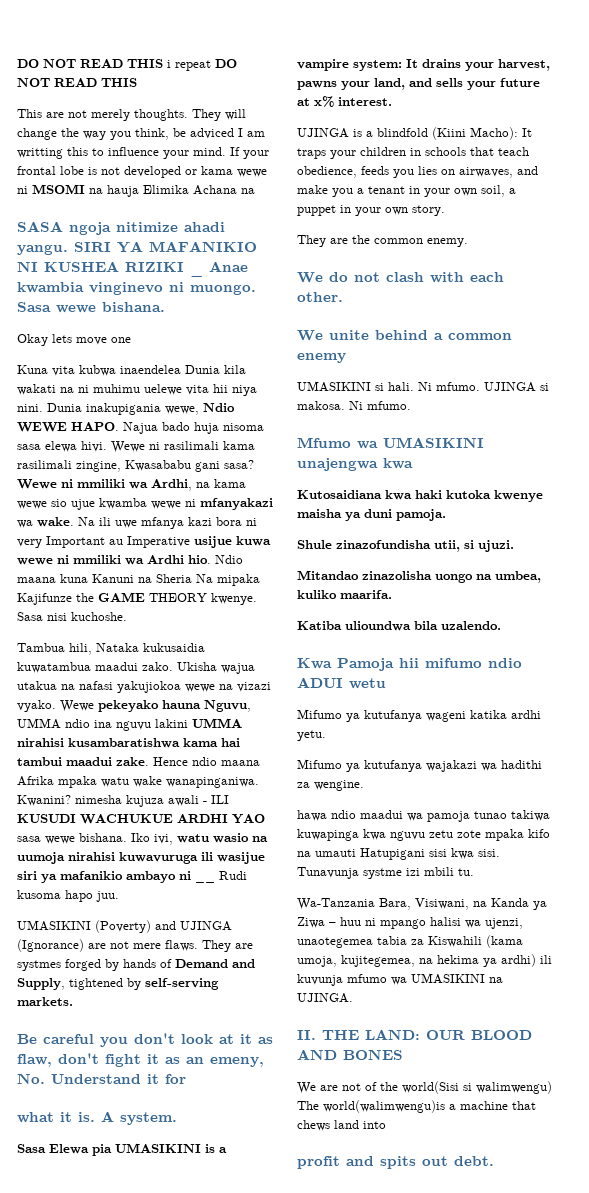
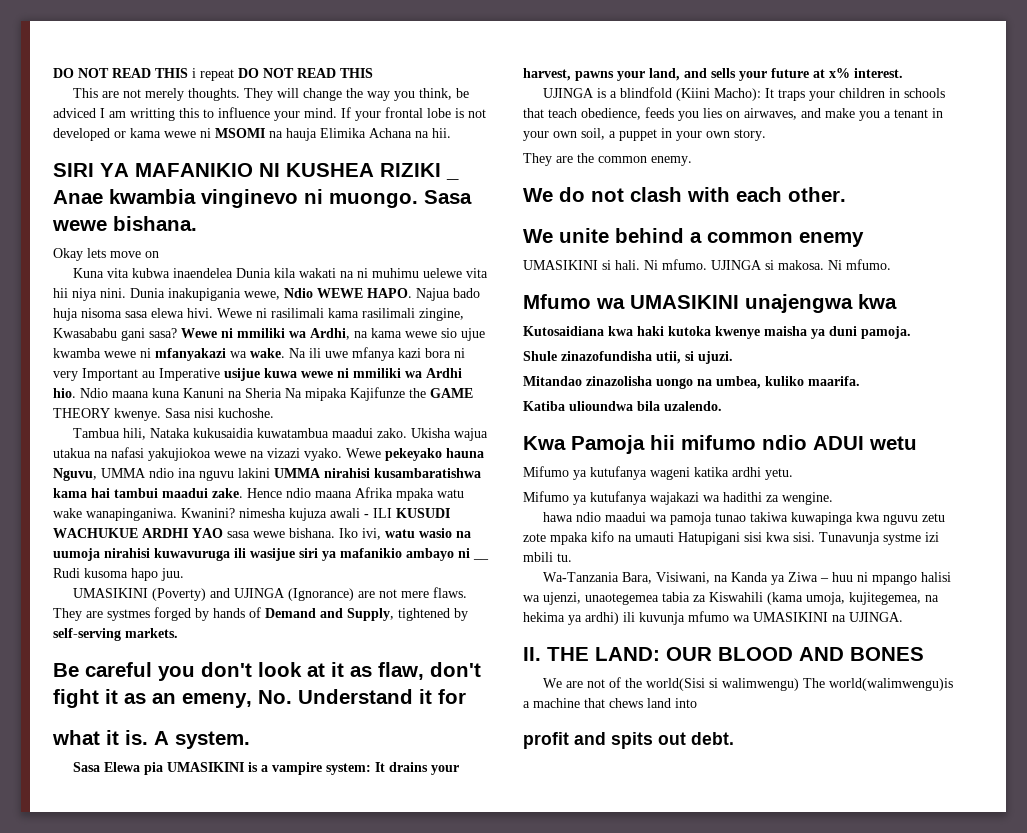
- If your frontal lobe is not developed or kama wewe ni MSOMI na hauja Elimika Achana na
- SASA ngoja nitimize ahadi yangu. SIRI YA MAFANIKIO NI KUSHEA RIZIKI _ Anae kwambia vinginevo ni muongo.
+ If your frontal lobe is not developed or kama wewe ni MSOMI na hauja Elimika Achana na hii.
+ SIRI YA MAFANIKIO NI KUSHEA RIZIKI _ Anae kwambia vinginevo ni muongo.
- Okay lets move one
+ Okay lets move on

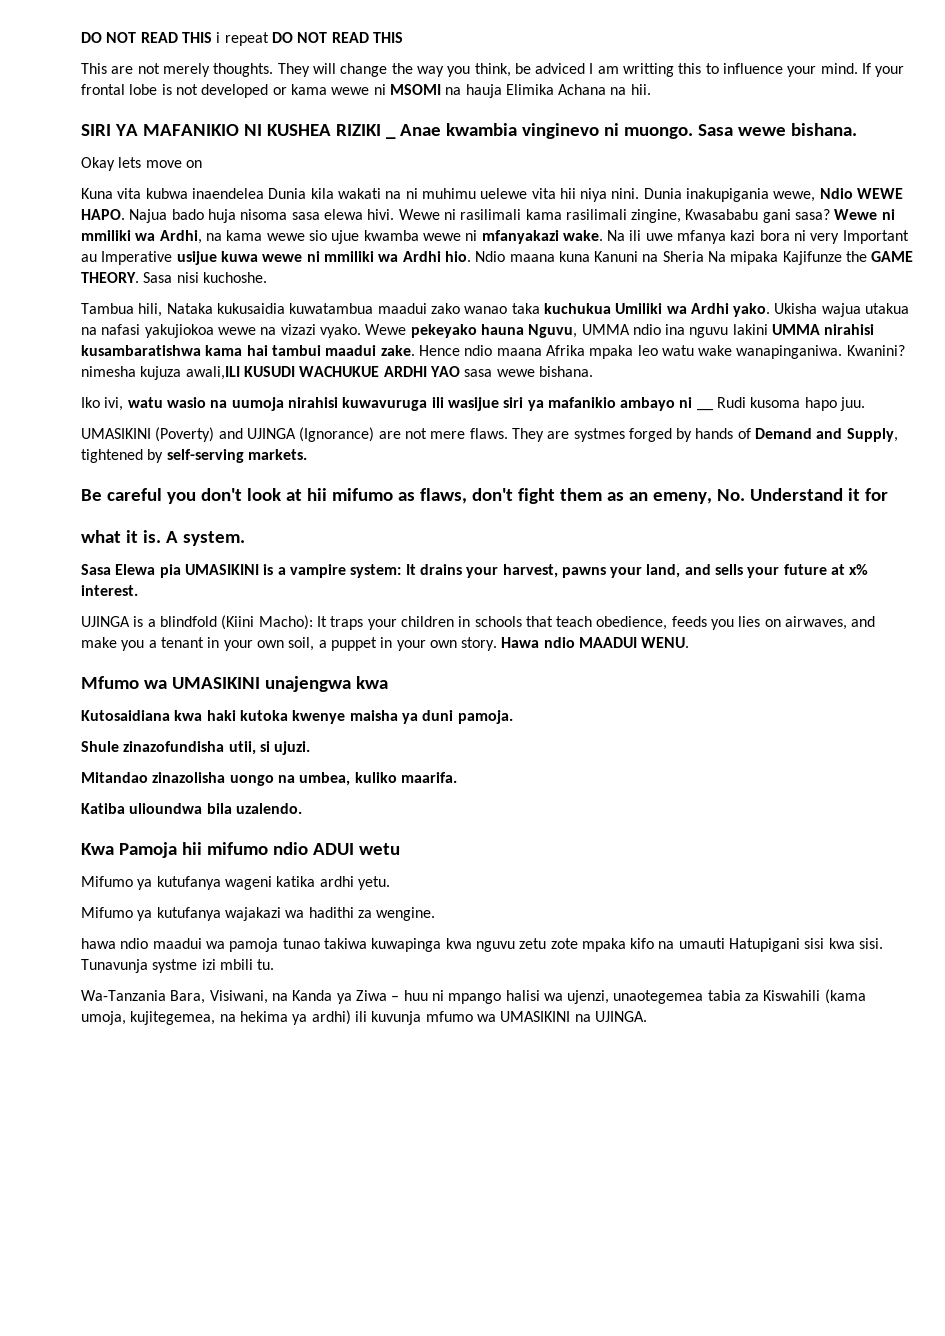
- Wewe ni mmiliki wa Ardhi, na kama wewe sio ujue kwamba wewe ni mfanyakazi wa wake.
+ Wewe ni mmiliki wa Ardhi, na kama wewe sio ujue kwamba wewe ni mfanyakazi wake.
- Ndio maana kuna Kanuni na Sheria Na mipaka Kajifunze the GAME THEORY kwenye.
+ Ndio maana kuna Kanuni na Sheria Na mipaka Kajifunze the GAME THEORY.
- Tambua hili, Nataka kukusaidia kuwatambua maadui zako.
+ Tambua hili, Nataka kukusaidia kuwatambua maadui zako wanao taka kuchukua Umiliki wa Ardhi yako.
- Hence ndio maana Afrika mpaka watu wake wanapinganiwa.
+ Hence ndio maana Afrika mpaka leo watu wake wanapinganiwa.
- Kwanini? nimesha kujuza awali - ILI KUSUDI WACHUKUE ARDHI YAO sasa wewe bishana. Iko ivi, watu wasio na uumoja nirahisi kuwavuruga ili wasijue siri ya mafanikio ambayo ni __ Rudi kusoma hapo juu.
+ Kwanini? nimesha kujuza awali,ILI KUSUDI WACHUKUE ARDHI YAO sasa wewe bishana.
+ Iko ivi, watu wasio na uumoja nirahisi kuwavuruga ili wasijue siri ya mafanikio ambayo ni __ Rudi kusoma hapo juu.
- Be careful you don't look at it as flaw, don't fight it as an emeny, No. Understand it for
+ Be careful you don't look at hii mifumo as flaws, don't fight them as an emeny, No. Understand it for
- UJINGA is a blindfold (Kiini Macho): It traps your children in schools that teach obedience, feeds you lies on airwaves, and make you a tenant in your own soil, a puppet in your own story.
- They are the common enemy.
- We do not clash with each other.
- We unite behind a common enemy
- UMASIKINI si hali. Ni mfumo. UJINGA si makosa. Ni mfumo.
+ UJINGA is a blindfold (Kiini Macho): It traps your children in schools that teach obedience, feeds you lies on airwaves, and make you a tenant in your own soil, a puppet in your own story. Hawa ndio MAADUI WENU.
- II. THE LAND: OUR BLOOD AND BONES
- We are not of the world(Sisi si walimwengu) The world(walimwengu)is a machine that chews land into
- profit and spits out debt.

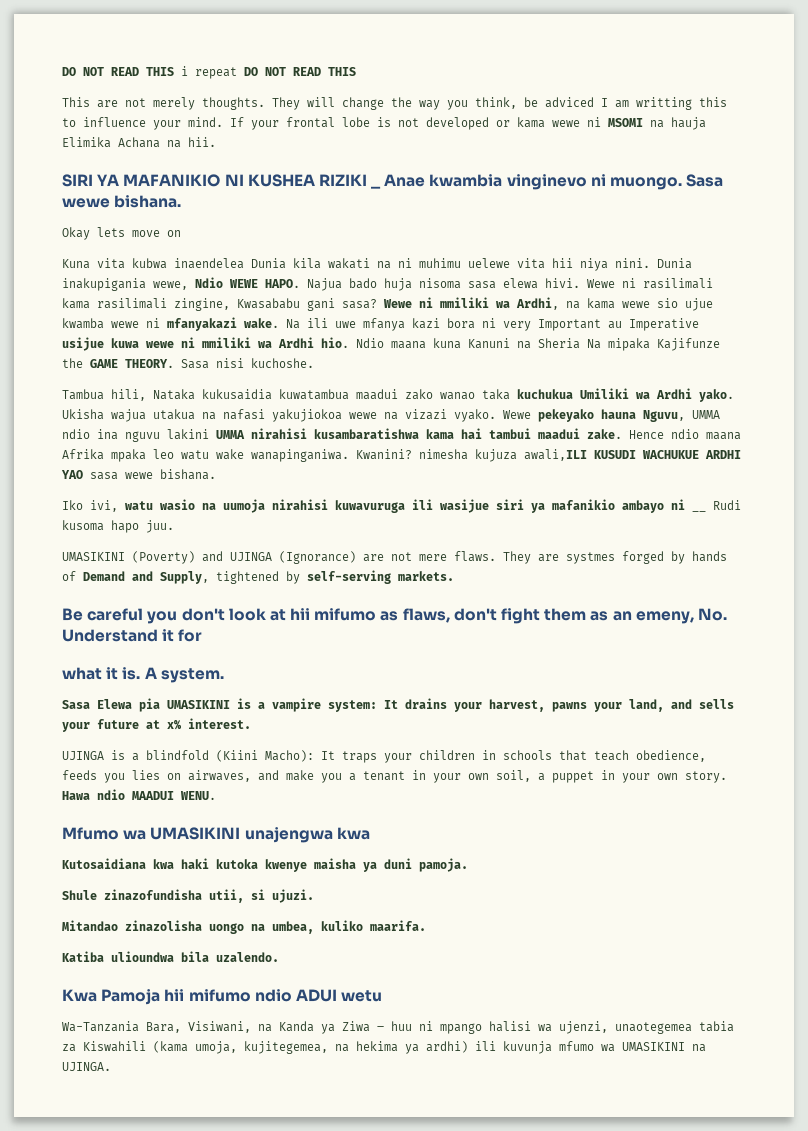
- Mifumo ya kutufanya wageni katika ardhi yetu.
- Mifumo ya kutufanya wajakazi wa hadithi za wengine.
- hawa ndio maadui wa pamoja tunao takiwa kuwapinga kwa nguvu zetu zote mpaka kifo na umauti Hatupigani sisi kwa sisi. Tunavunja systme izi mbili tu.

